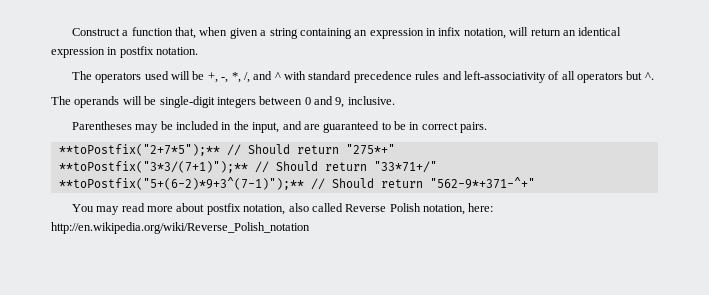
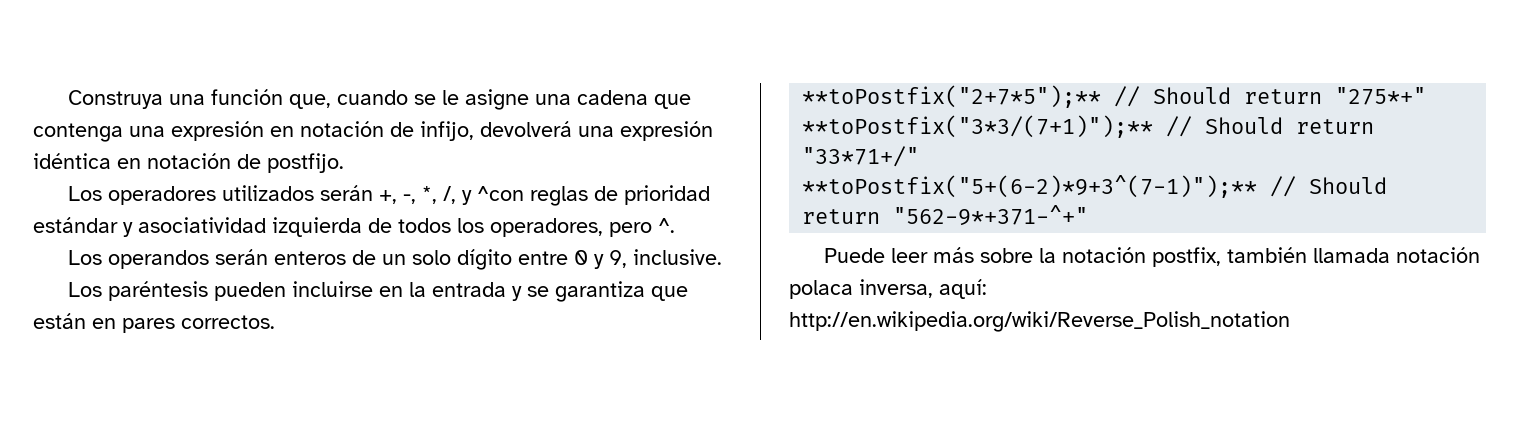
- Construct a function that, when given a string containing an expression in infix notation, will return an identical expression in postfix notation.
- The operators used will be +, -, *, /, and ^ with standard precedence rules and left-associativity of all operators but ^.
- The operands will be single-digit integers between 0 and 9, inclusive.
- Parentheses may be included in the input, and are guaranteed to be in correct pairs.
+ Construya una función que, cuando se le asigne una cadena que contenga una expresión en notación de infijo, devolverá una expresión idéntica en notación de postfijo.
+ Los operadores utilizados serán +, -, *, /, y ^con reglas de prioridad estándar y asociatividad izquierda de todos los operadores, pero ^.
+ Los operandos serán enteros de un solo dígito entre 0 y 9, inclusive.
+ Los paréntesis pueden incluirse en la entrada y se garantiza que están en pares correctos.
- You may read more about postfix notation, also called Reverse Polish notation, here: http://en.wikipedia.org/wiki/Reverse_Polish_notation
+ Puede leer más sobre la notación postfix, también llamada notación polaca inversa, aquí: http://en.wikipedia.org/wiki/Reverse_Polish_notation

